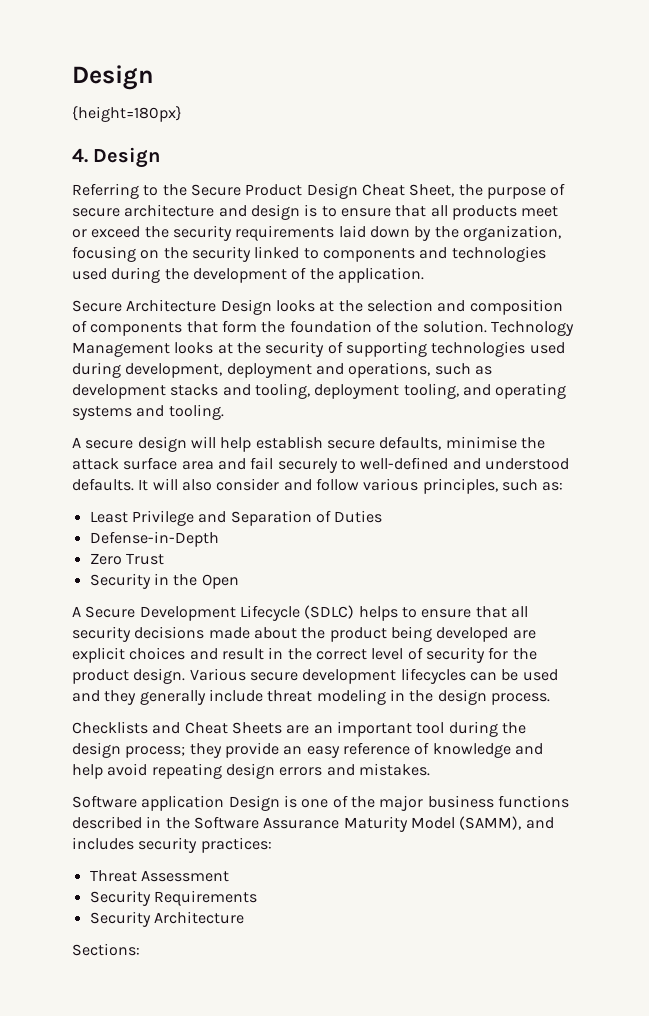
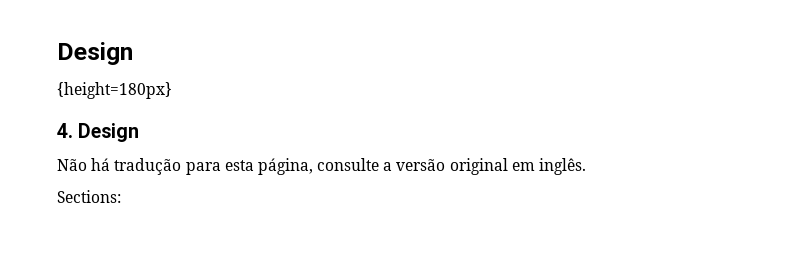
- Referring to the Secure Product Design Cheat Sheet, the purpose of secure architecture and design is to ensure that all products meet or exceed the security requirements laid down by the organization, focusing on the security linked to components and technologies used during the development of the application.
- Secure Architecture Design looks at the selection and composition of components that form the foundation of the solution. Technology Management looks at the security of supporting technologies used during development, deployment and operations, such as development stacks and tooling, deployment tooling, and operating systems and tooling.
- A secure design will help establish secure defaults, minimise the attack surface area and fail securely to well-defined and understood defaults. It will also consider and follow various principles, such as:
- Least Privilege and Separation of Duties
- Defense-in-Depth
- Zero Trust
- Security in the Open
- A Secure Development Lifecycle (SDLC) helps to ensure that all security decisions made about the product being developed are explicit choices and result in the correct level of security for the product design. Various secure development lifecycles can be used and they generally include threat modeling in the design process.
- Checklists and Cheat Sheets are an important tool during the design process; they provide an easy reference of knowledge and help avoid repeating design errors and mistakes.
- Software application Design is one of the major business functions described in the Software Assurance Maturity Model (SAMM), and includes security practices:
- Threat Assessment
- Security Requirements
- Security Architecture
+ Não há tradução para esta página, consulte a versão original em inglês.

